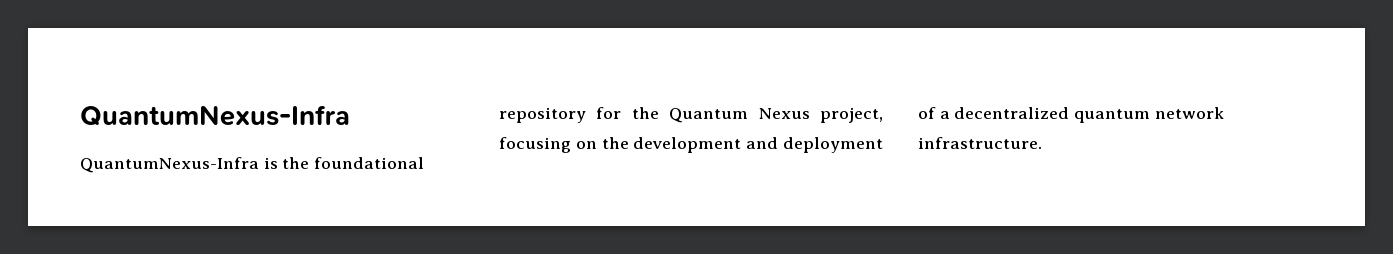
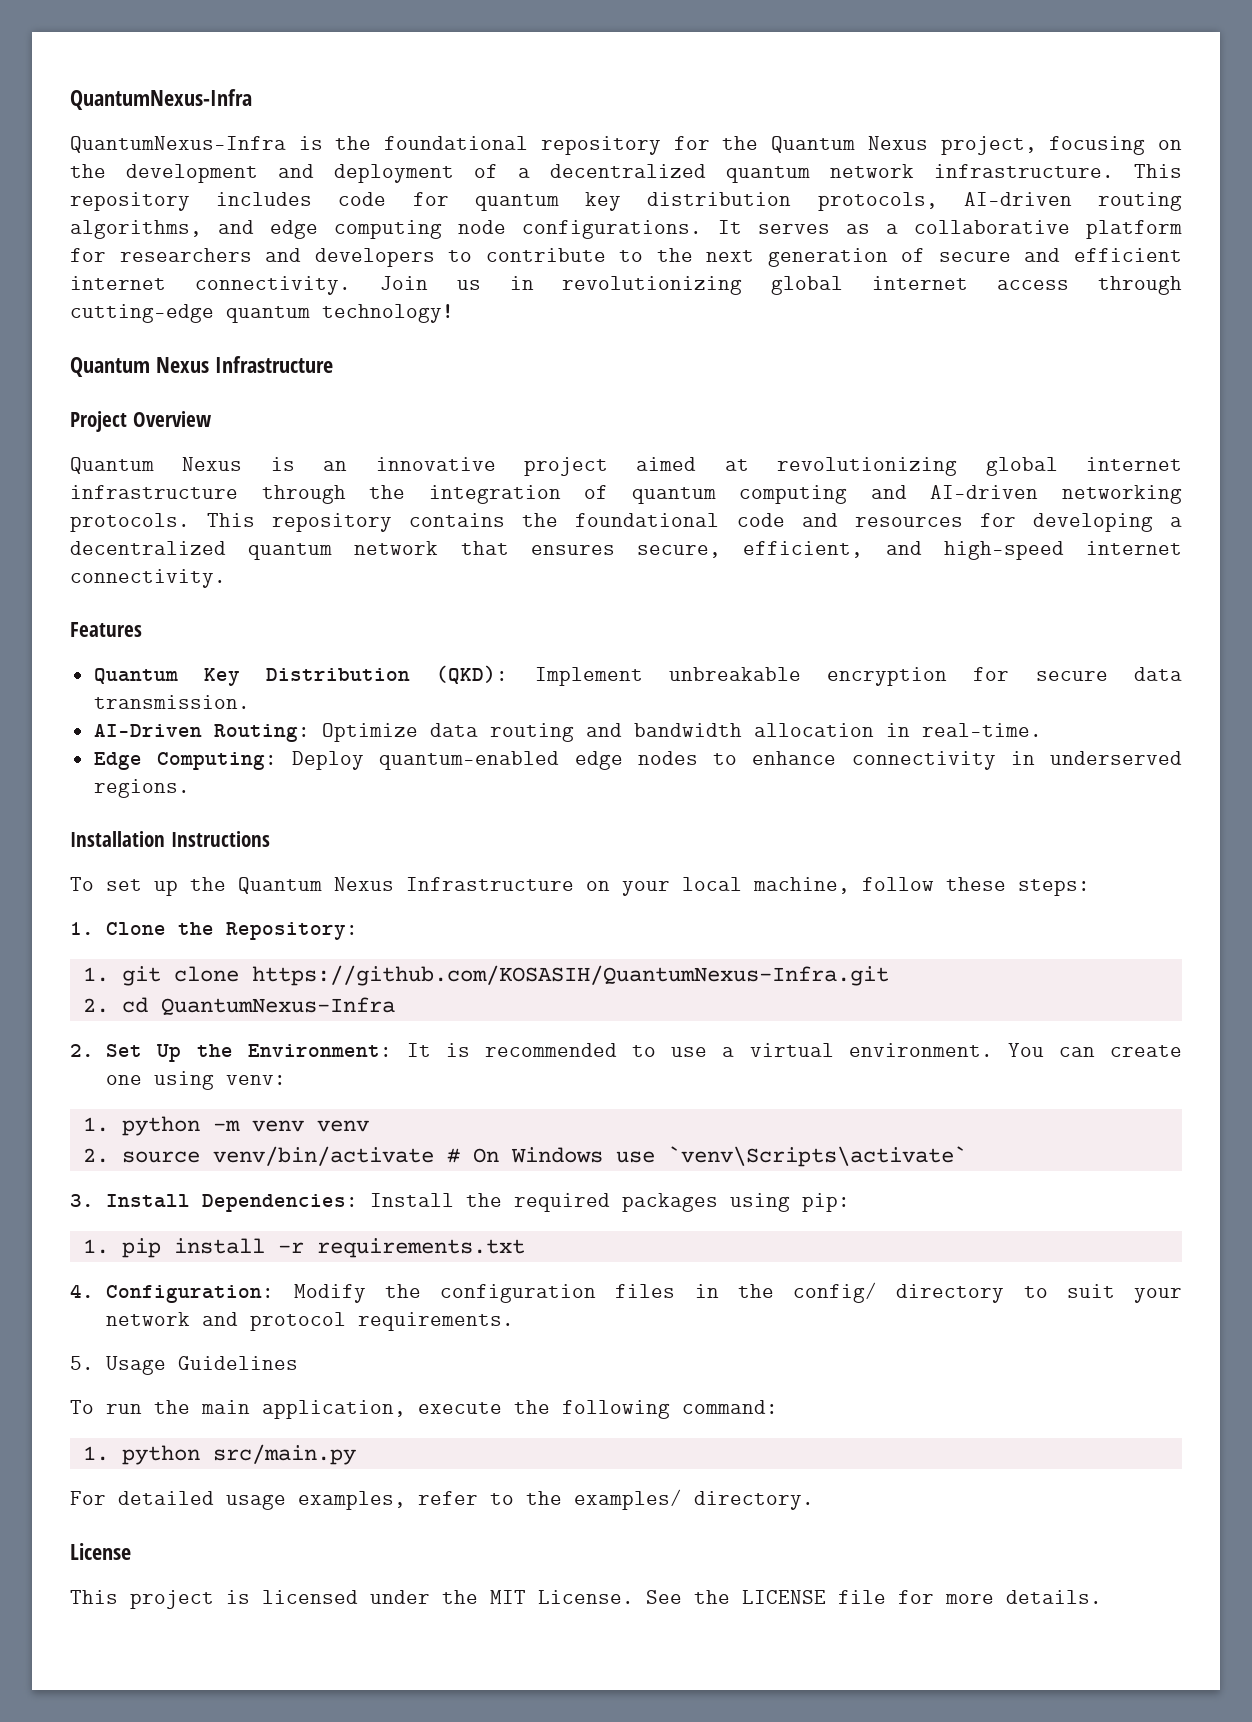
+ This repository includes code for quantum key distribution protocols, AI-driven routing algorithms, and edge computing node configurations. It serves as a collaborative platform for researchers and developers to contribute to the next generation of secure and efficient internet connectivity. Join us in revolutionizing global internet access through cutting-edge quantum technology!
+ Quantum Nexus Infrastructure
+ Project Overview
+ Quantum Nexus is an innovative project aimed at revolutionizing global internet infrastructure through the integration of quantum computing and AI-driven networking protocols. This repository contains the foundational code and resources for developing a decentralized quantum network that ensures secure, efficient, and high-speed internet connectivity.
+ Features
+ Quantum Key Distribution (QKD): Implement unbreakable encryption for secure data transmission.
+ AI-Driven Routing: Optimize data routing and bandwidth allocation in real-time.
+ Edge Computing: Deploy quantum-enabled edge nodes to enhance connectivity in underserved regions.
+ Installation Instructions
+ To set up the Quantum Nexus Infrastructure on your local machine, follow these steps:
+ 1. Clone the Repository:
+ 1. git clone https://github.com/KOSASIH/QuantumNexus-Infra.git
+ 2. cd QuantumNexus-Infra
+ 2. Set Up the Environment: It is recommended to use a virtual environment. You can create one using venv:
+ 1. python -m venv venv
+ 2. source venv/bin/activate # On Windows use `venv\Scripts\activate`
+ 3. Install Dependencies: Install the required packages using pip:
+ 1. pip install -r requirements.txt
+ 4. Configuration: Modify the configuration files in the config/ directory to suit your network and protocol requirements.
+ 5. Usage Guidelines
+ To run the main application, execute the following command:
+ 1. python src/main.py
+ For detailed usage examples, refer to the examples/ directory.
+ License
+ This project is licensed under the MIT License. See the LICENSE file for more details.

